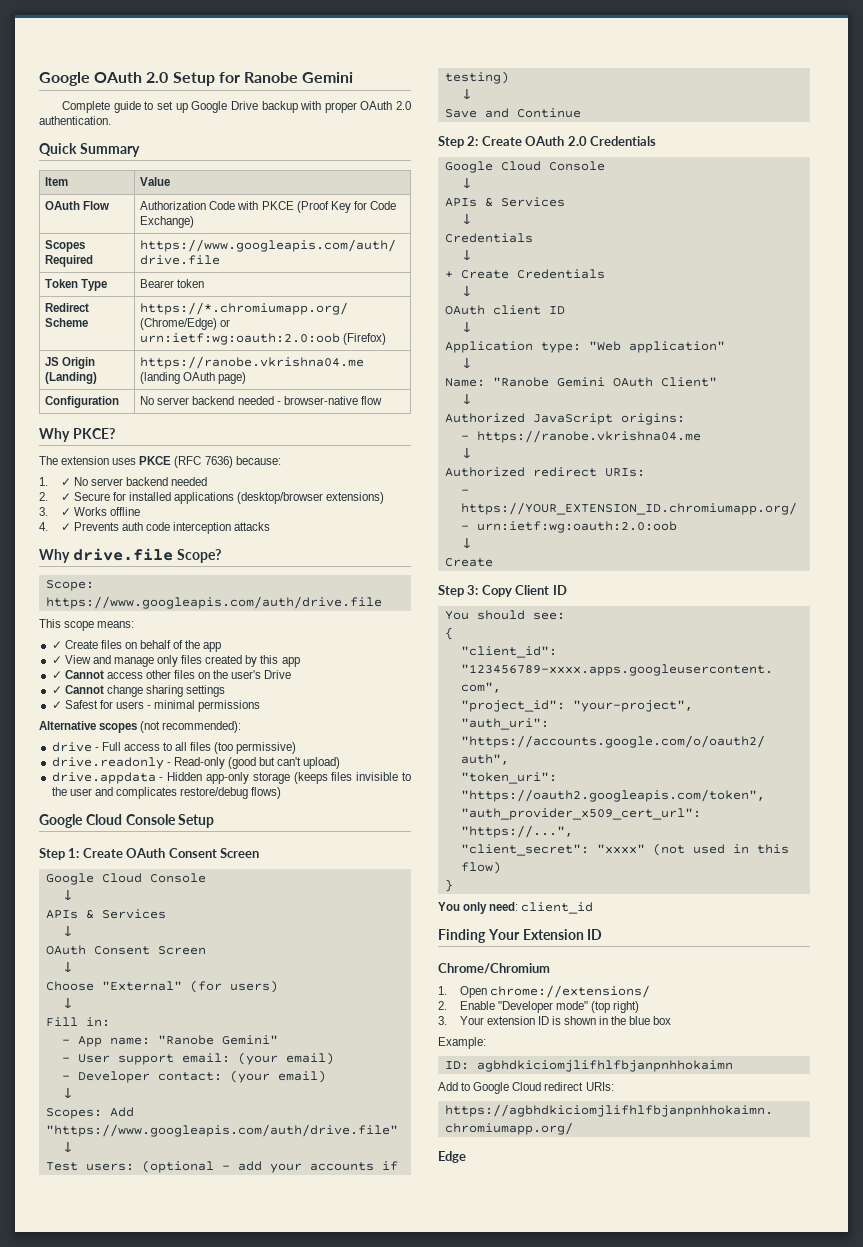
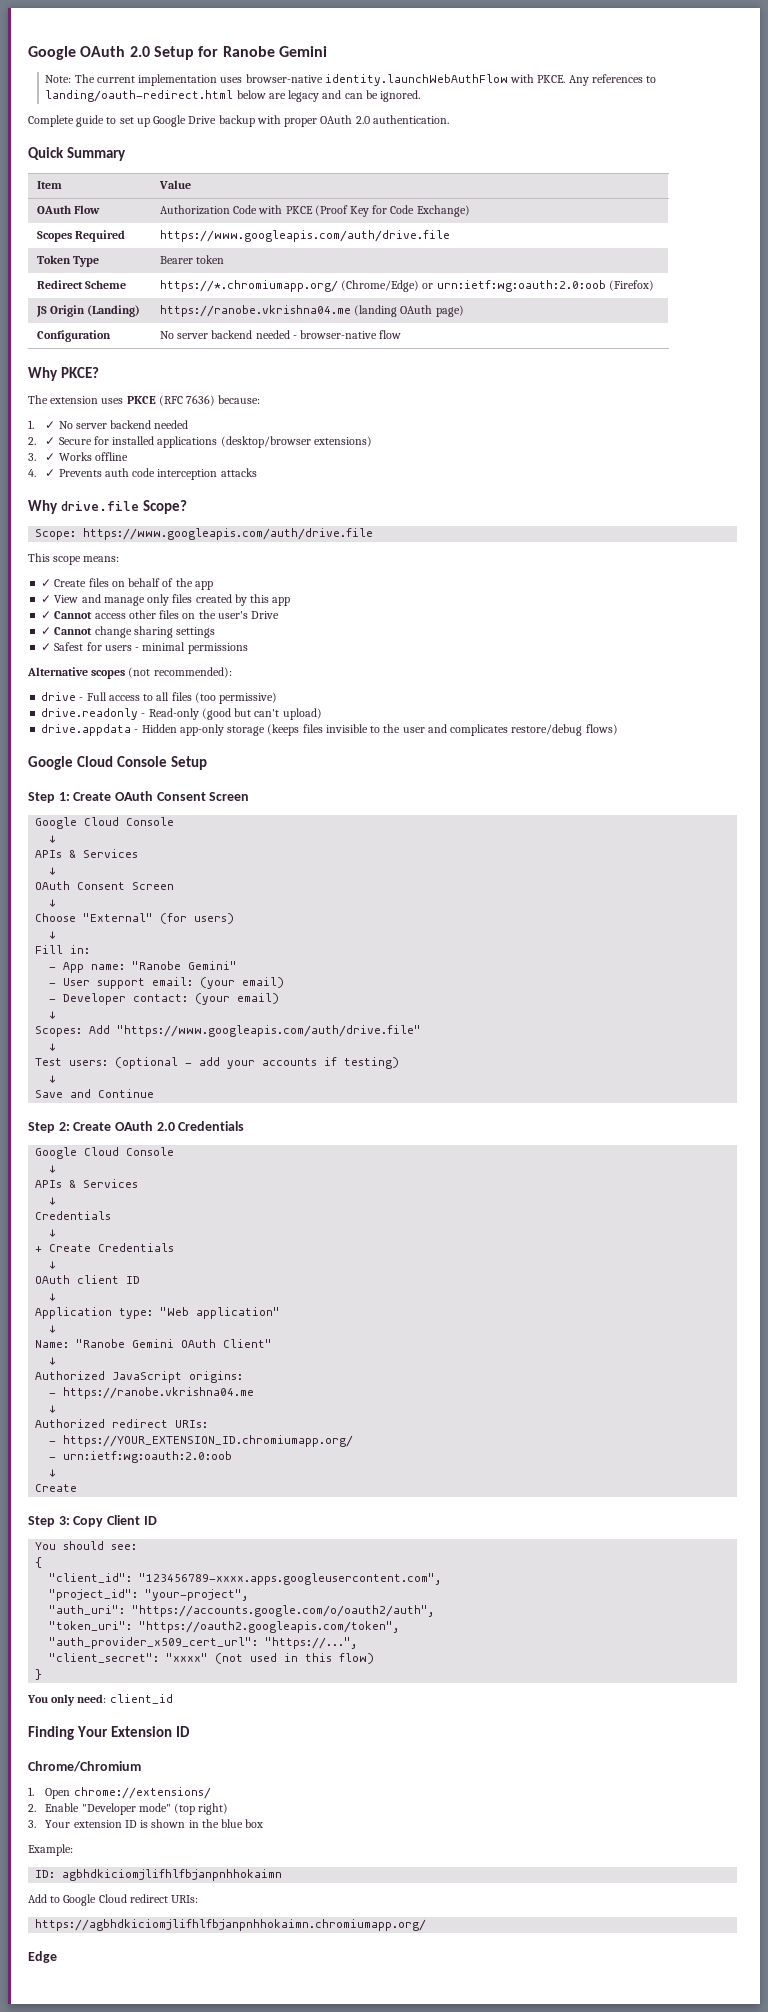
+ Note: The current implementation uses browser-native identity.launchWebAuthFlow with PKCE. Any references to landing/oauth-redirect.html below are legacy and can be ignored.

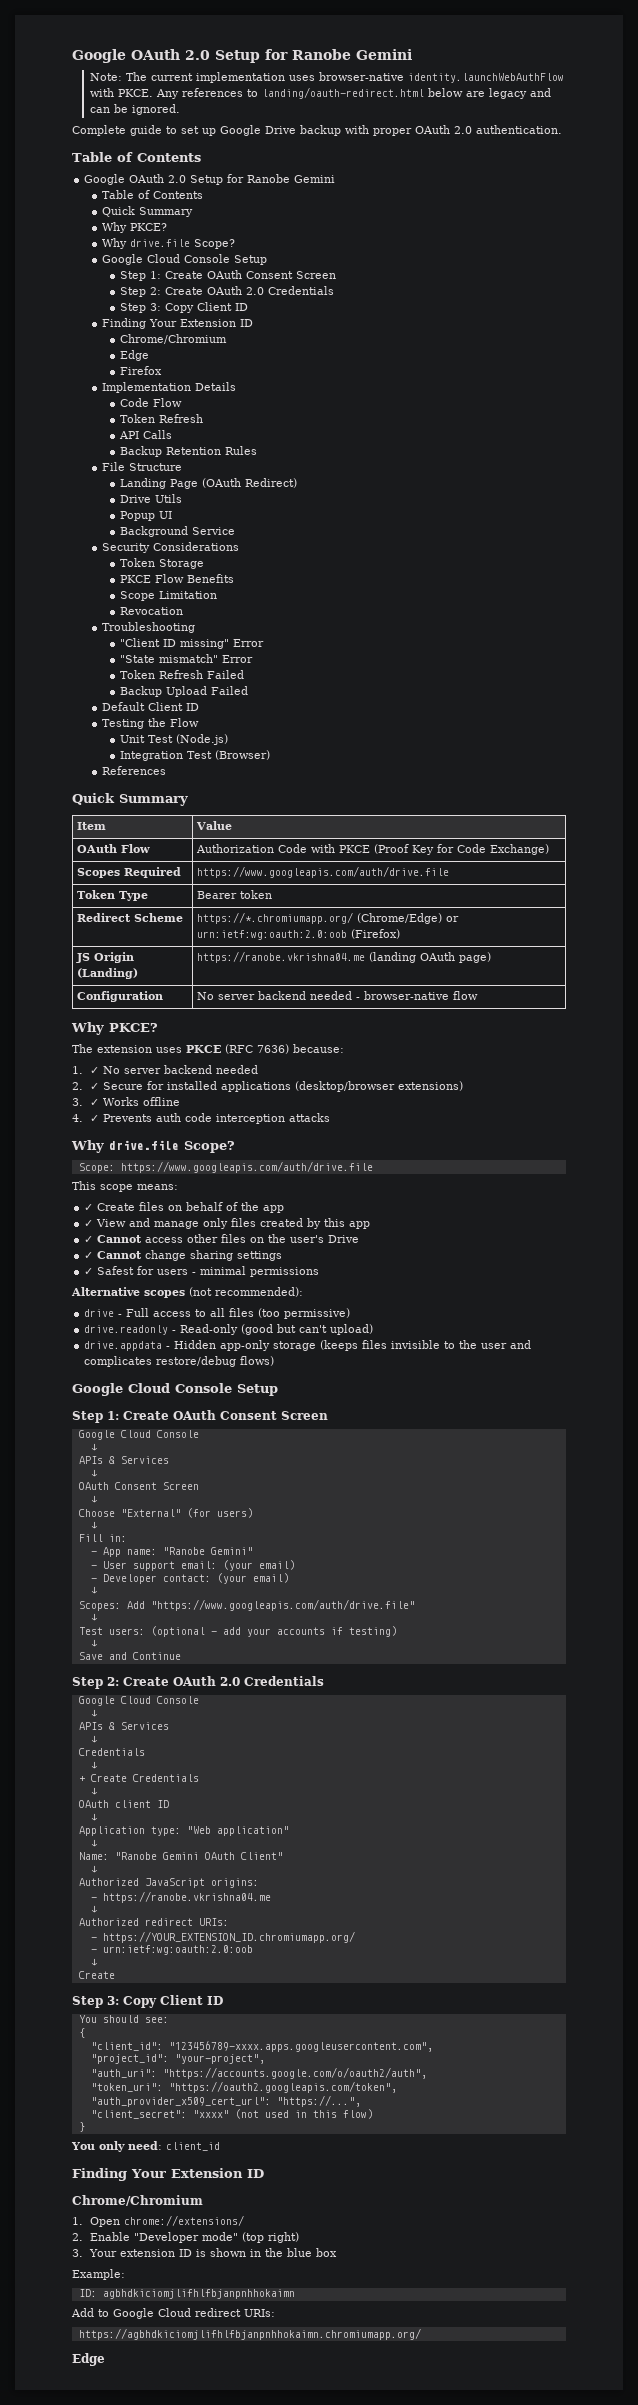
  Complete guide to set up Google Drive backup with proper OAuth 2.0 authentication.
+ Table of Contents
+ Google OAuth 2.0 Setup for Ranobe Gemini
+ Table of Contents
+ Quick Summary
+ Why PKCE?
+ Why drive.file Scope?
+ Google Cloud Console Setup
+ Step 1: Create OAuth Consent Screen
+ Step 2: Create OAuth 2.0 Credentials
+ Step 3: Copy Client ID
+ Finding Your Extension ID
+ Chrome/Chromium
+ Edge
+ Firefox
+ Implementation Details
+ Code Flow
+ Token Refresh
+ API Calls
+ Backup Retention Rules
+ File Structure
+ Landing Page (OAuth Redirect)
+ Drive Utils
+ Popup UI
+ Background Service
+ Security Considerations
+ Token Storage
+ PKCE Flow Benefits
+ Scope Limitation
+ Revocation
+ Troubleshooting
+ "Client ID missing" Error
+ "State mismatch" Error
+ Token Refresh Failed
+ Backup Upload Failed
+ Default Client ID
+ Testing the Flow
+ Unit Test (Node.js)
+ Integration Test (Browser)
+ References

